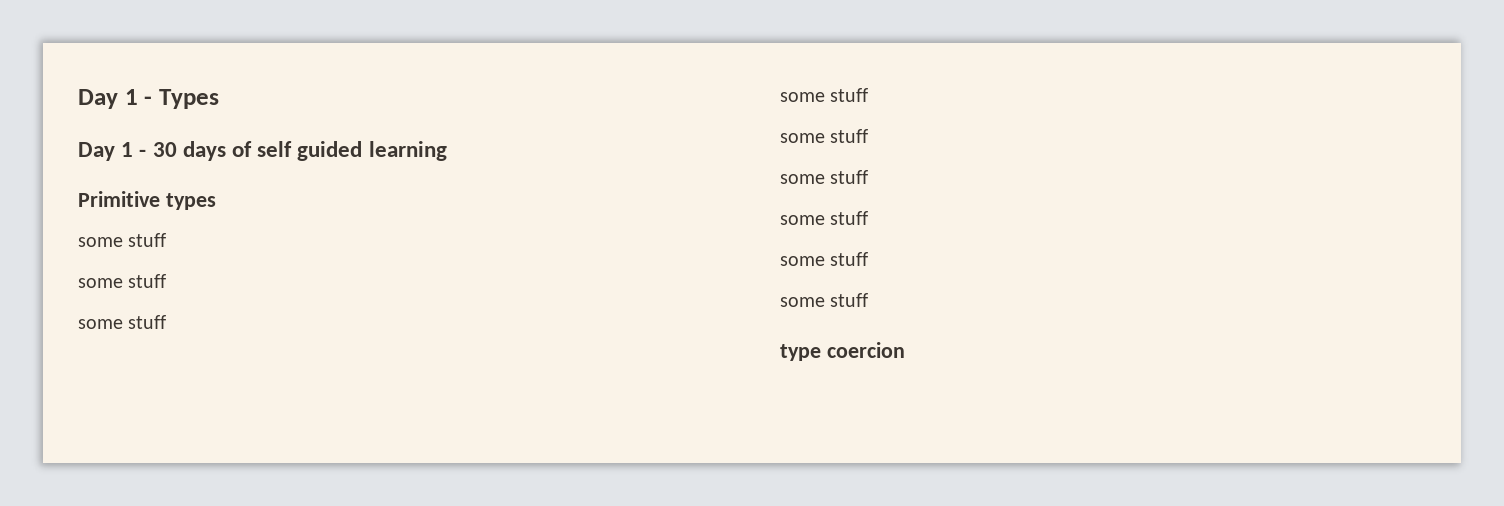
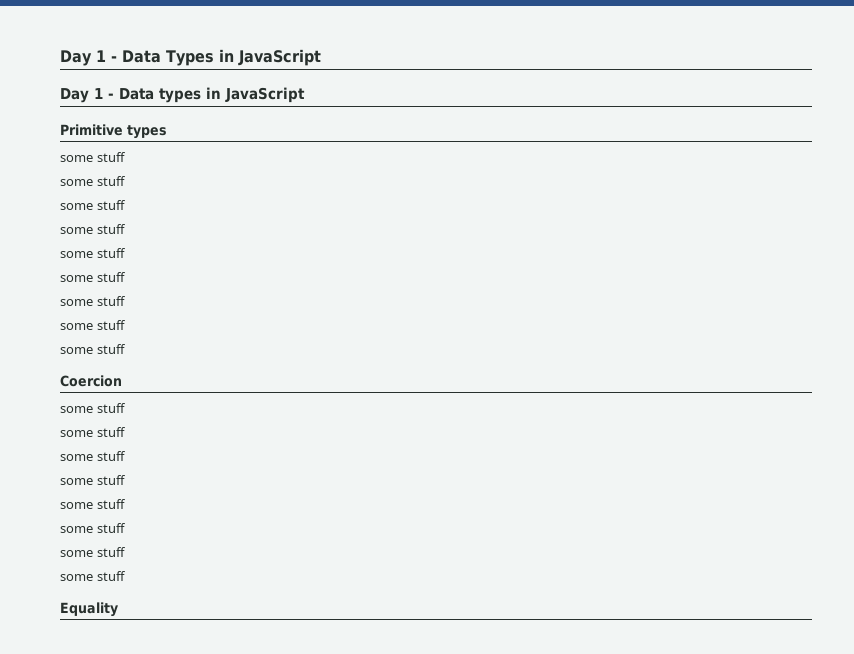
- Day 1 - Types
- Day 1 - 30 days of self guided learning
+ Day 1 - Data Types in JavaScript
+ Day 1 - Data types in JavaScript
- type coercion
+ Coercion
+ some stuff
+ some stuff
+ some stuff
+ some stuff
+ some stuff
+ some stuff
+ some stuff
+ some stuff
+ Equality

